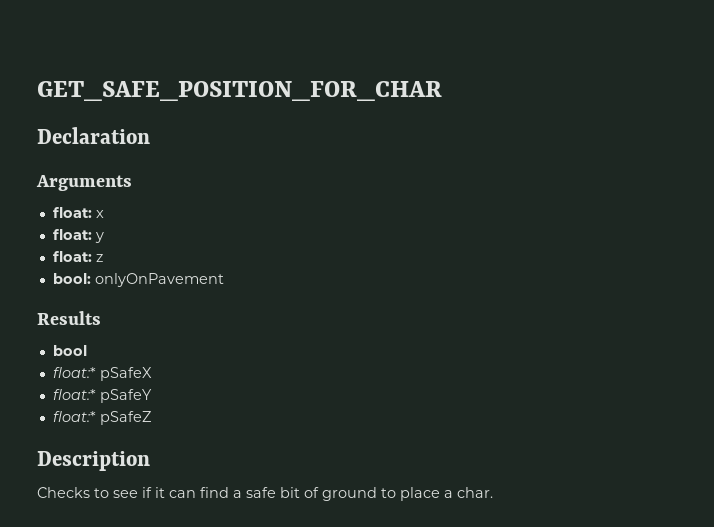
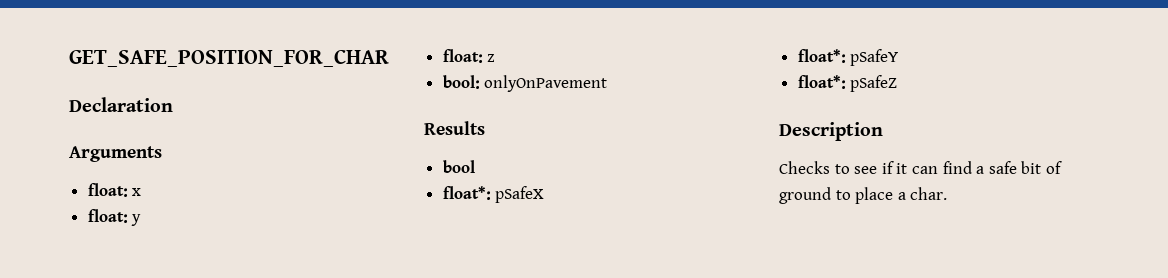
- float:* pSafeX
+ float*: pSafeX
- float:* pSafeY
+ float*: pSafeY
- float:* pSafeZ
+ float*: pSafeZ

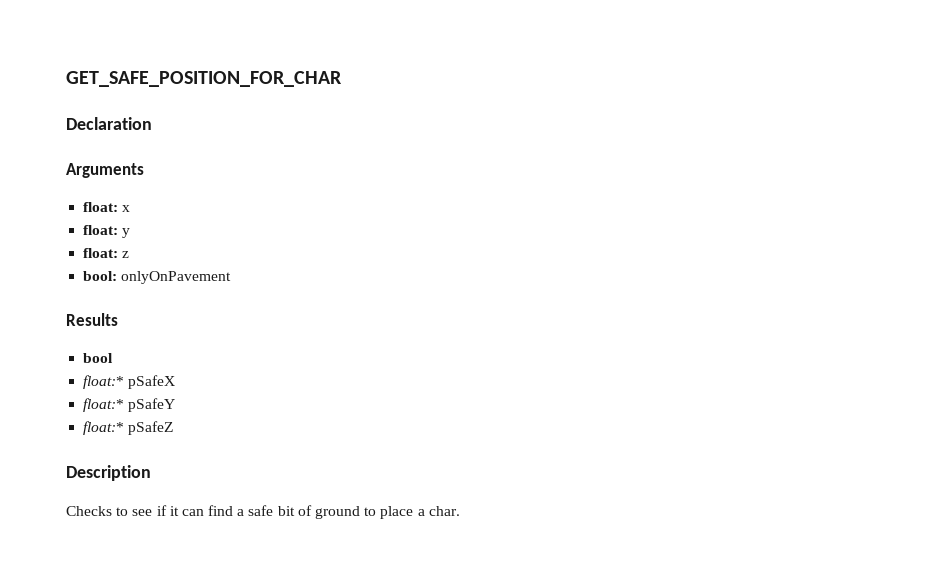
- float*: pSafeX
+ float:* pSafeX
- float*: pSafeY
+ float:* pSafeY
- float*: pSafeZ
+ float:* pSafeZ

